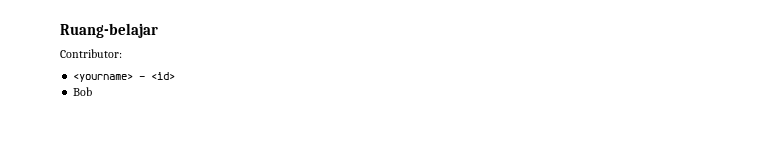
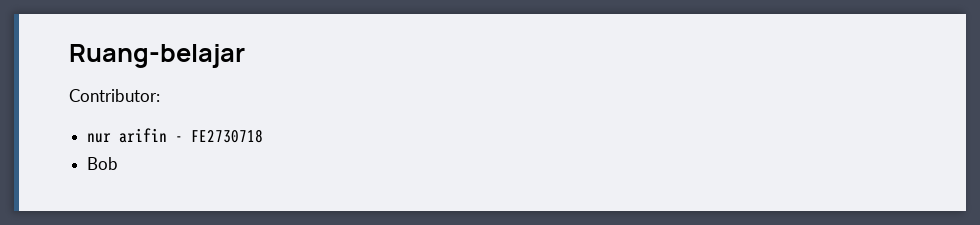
- <yourname> - <id>
+ nur arifin - FE2730718

